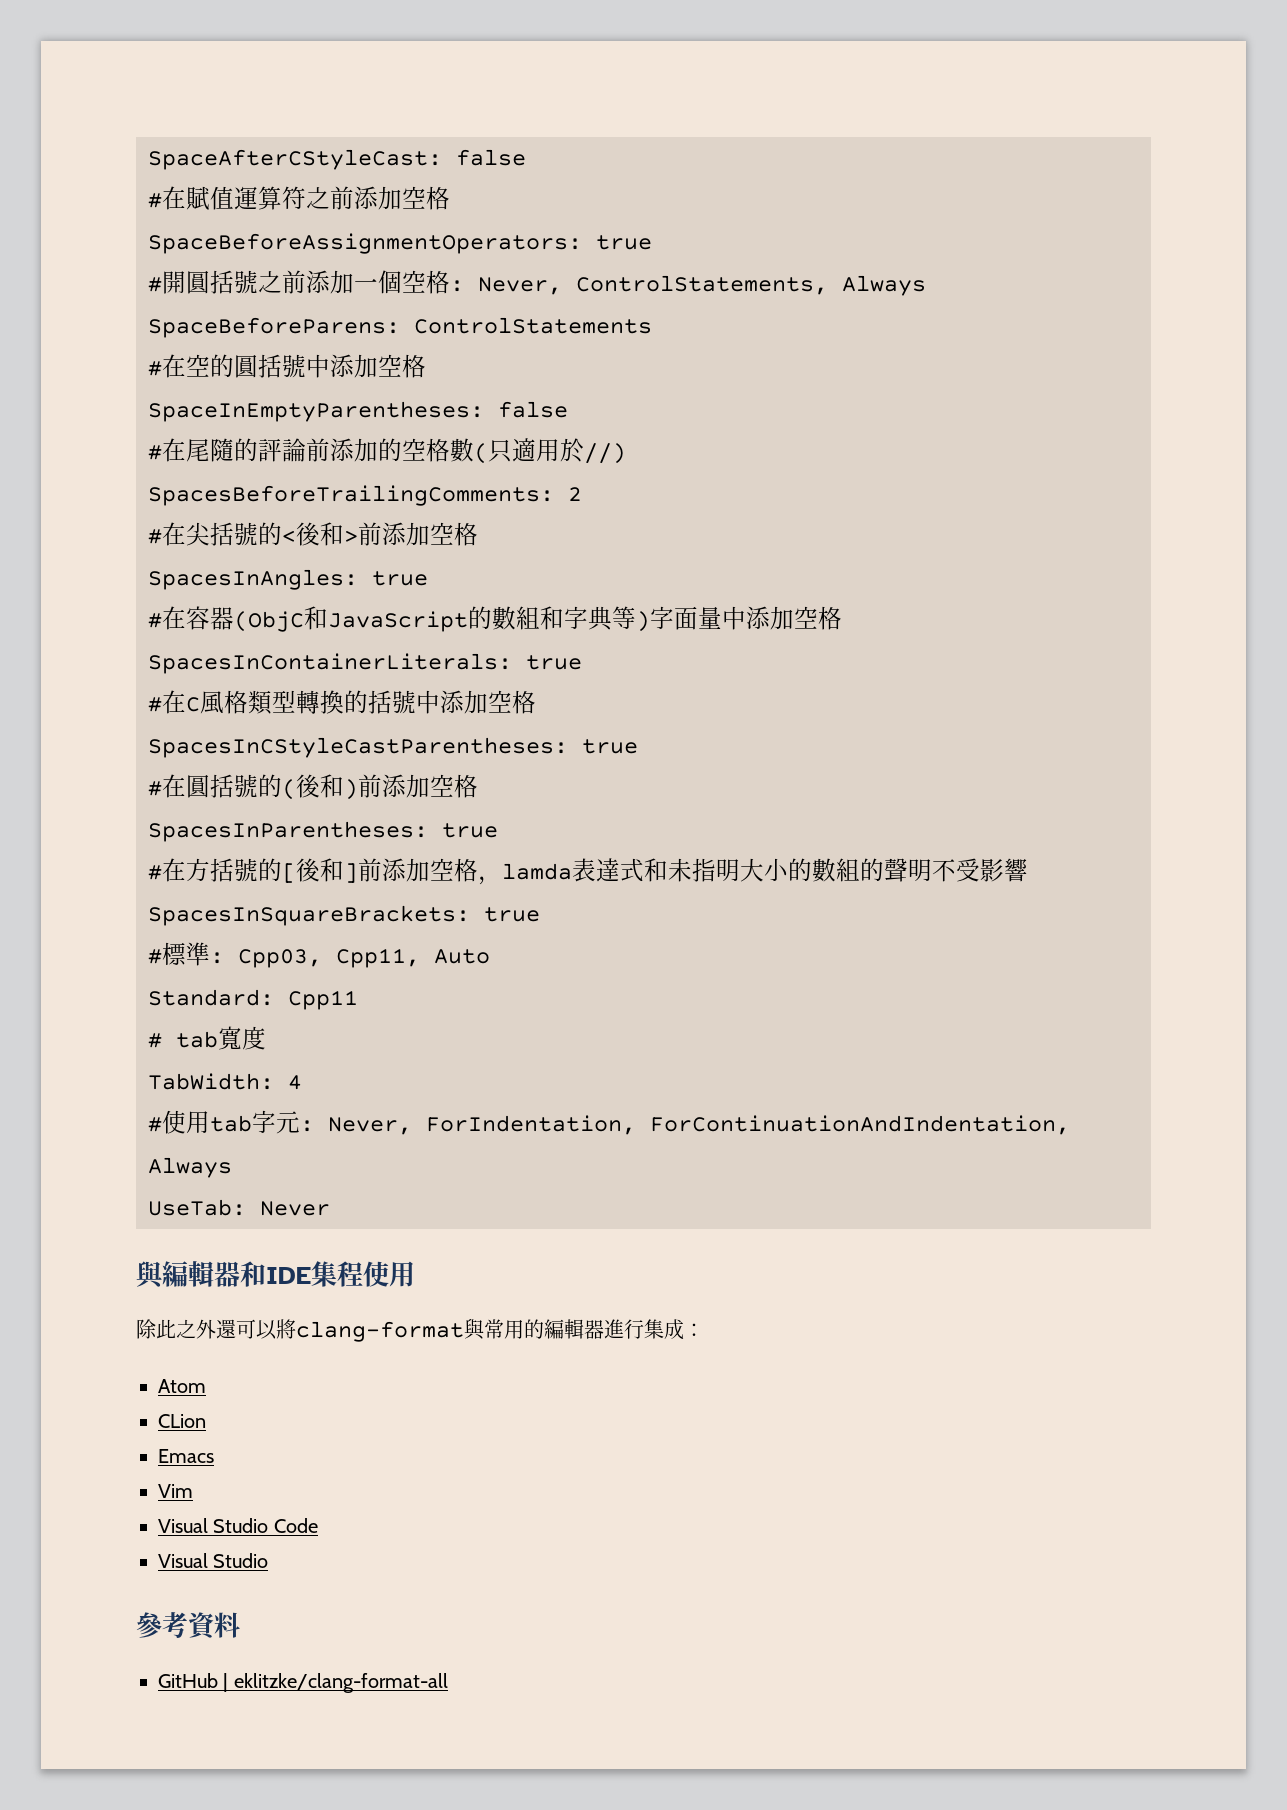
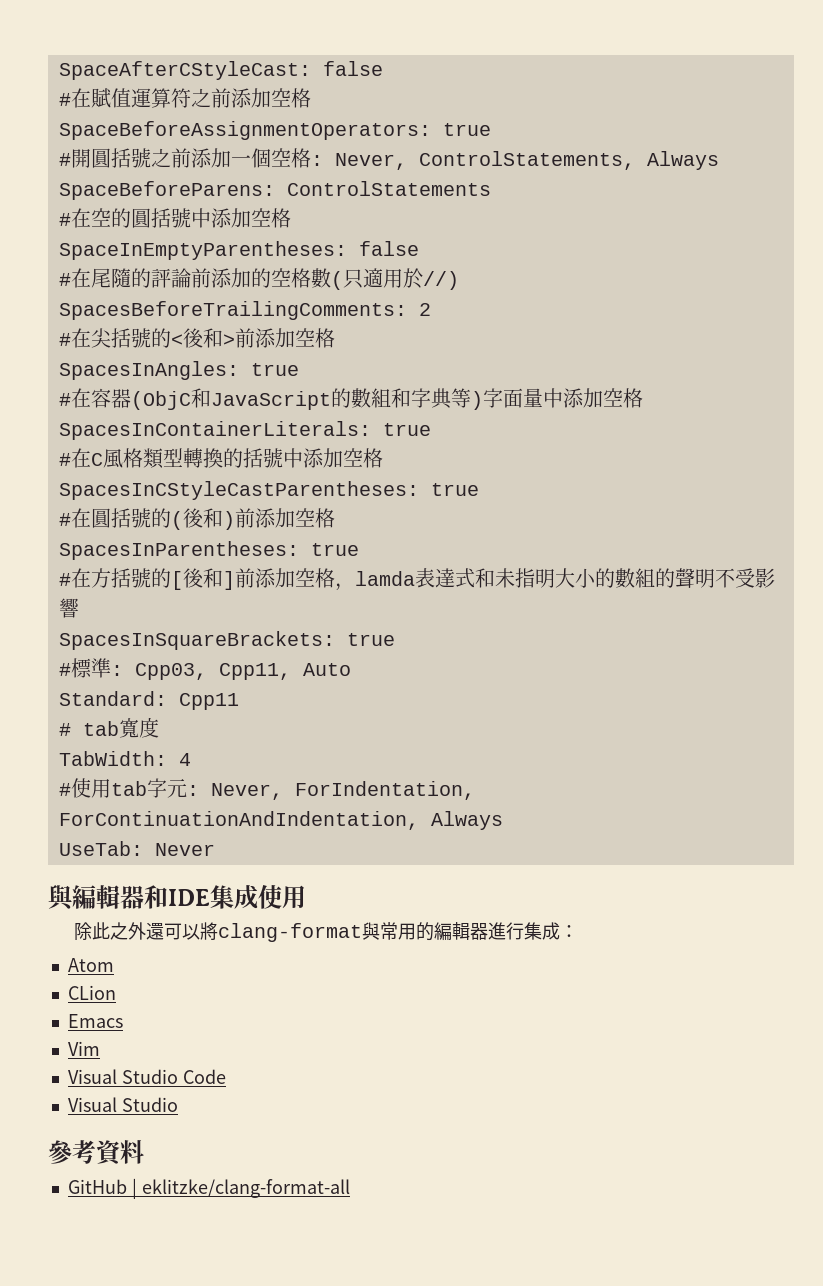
- 與編輯器和IDE集程使用
+ 與編輯器和IDE集成使用

